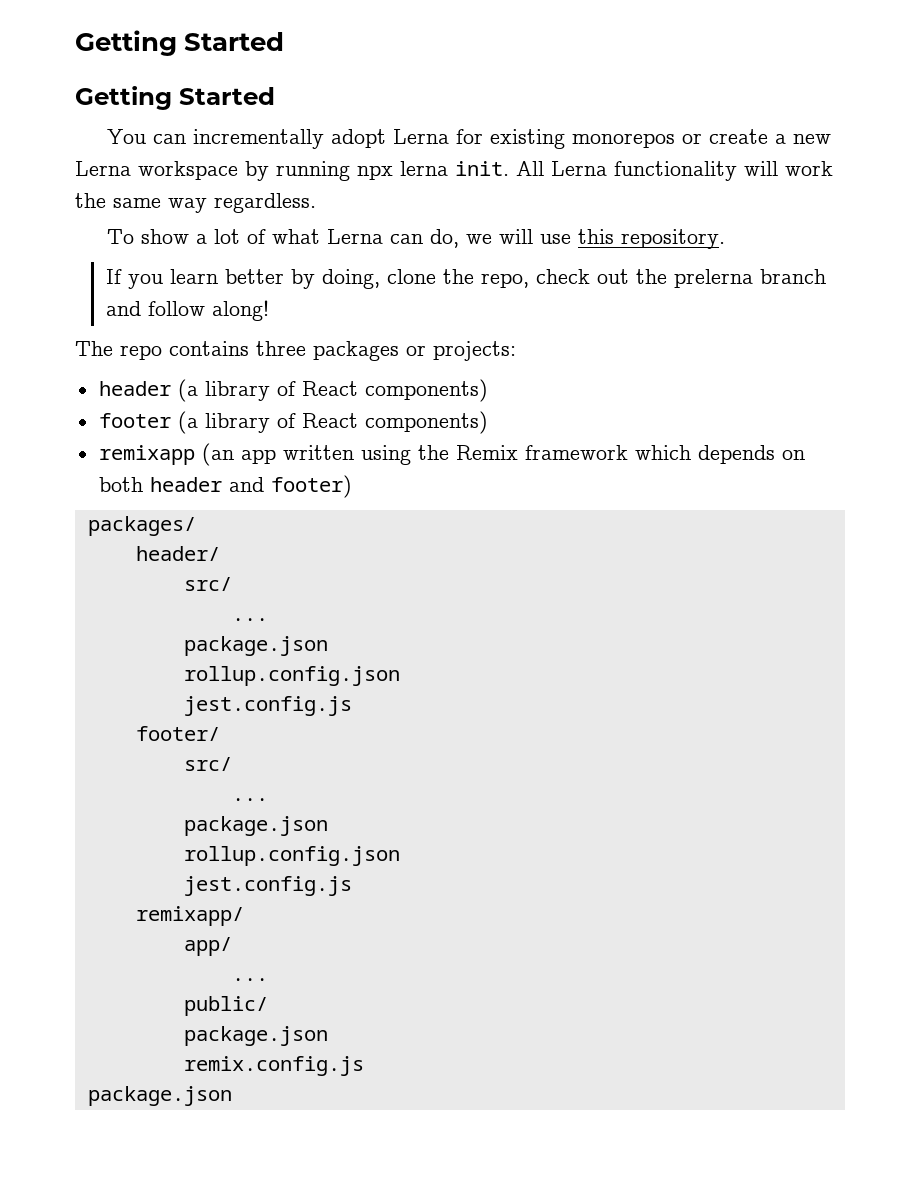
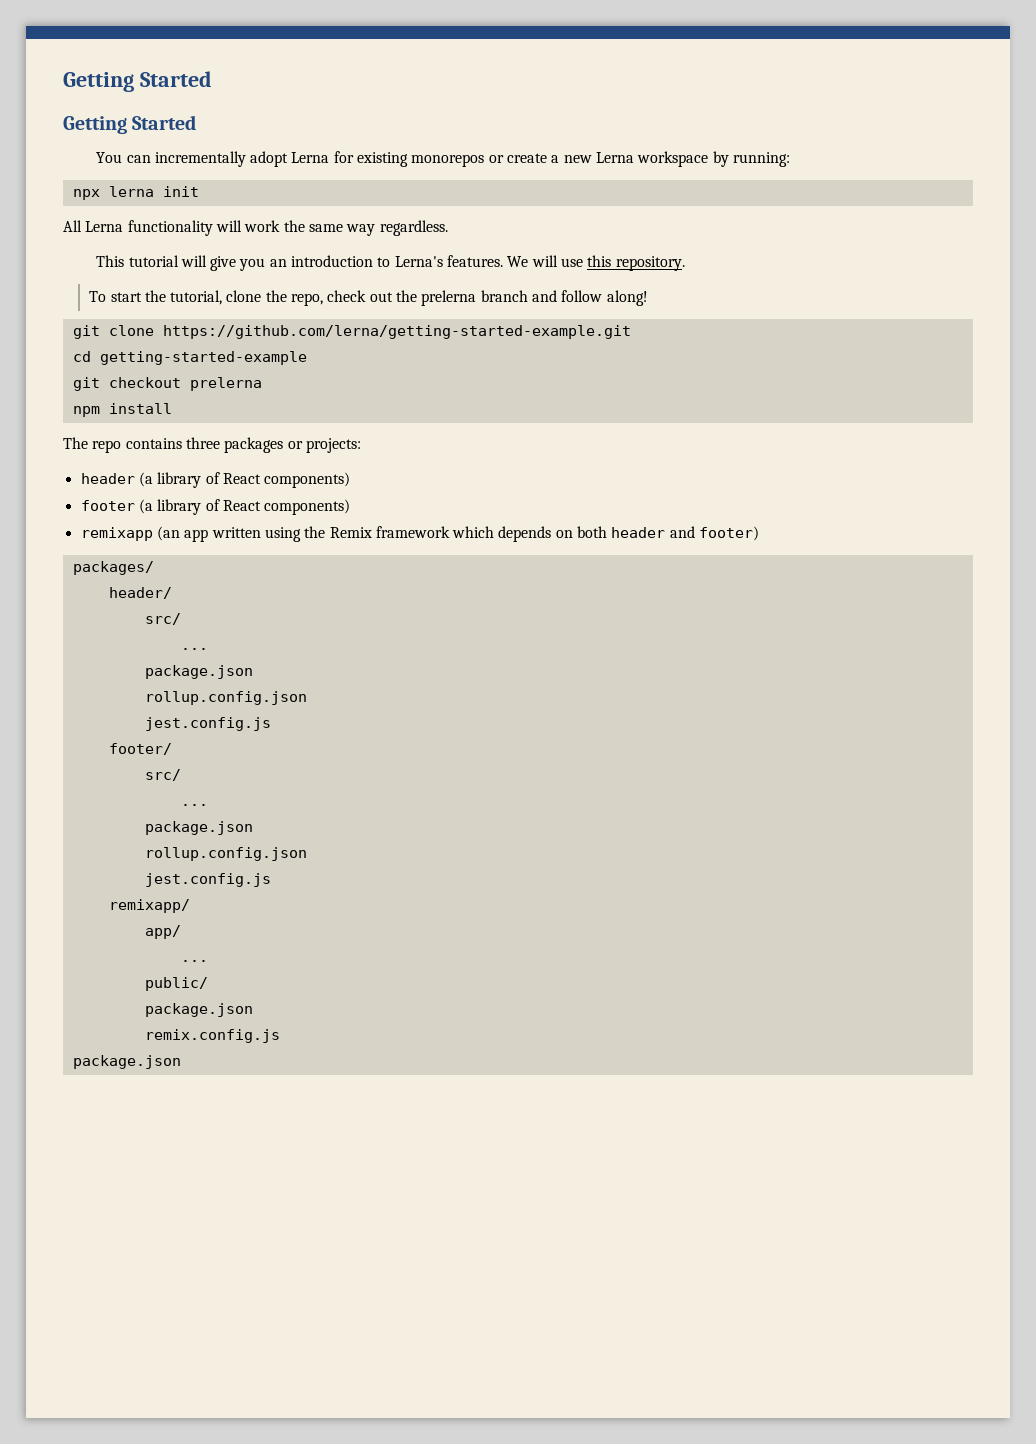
- You can incrementally adopt Lerna for existing monorepos or create a new Lerna workspace by running npx lerna init. All Lerna functionality will work the same way regardless.
+ You can incrementally adopt Lerna for existing monorepos or create a new Lerna workspace by running:
+ npx lerna init
+ All Lerna functionality will work the same way regardless.
- To show a lot of what Lerna can do, we will use this repository.
- If you learn better by doing, clone the repo, check out the prelerna branch and follow along!
+ This tutorial will give you an introduction to Lerna's features. We will use this repository.
+ To start the tutorial, clone the repo, check out the prelerna branch and follow along!
+ git clone https://github.com/lerna/getting-started-example.git
+ cd getting-started-example
+ git checkout prelerna
+ npm install

